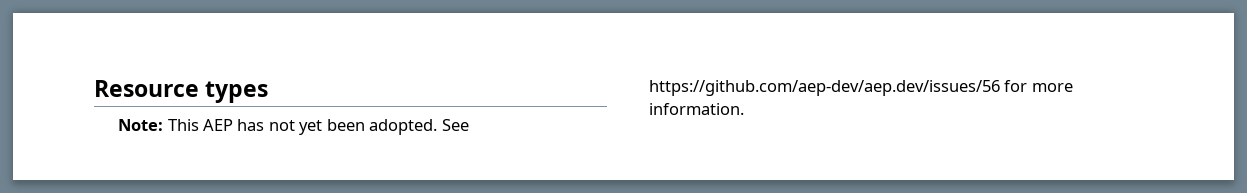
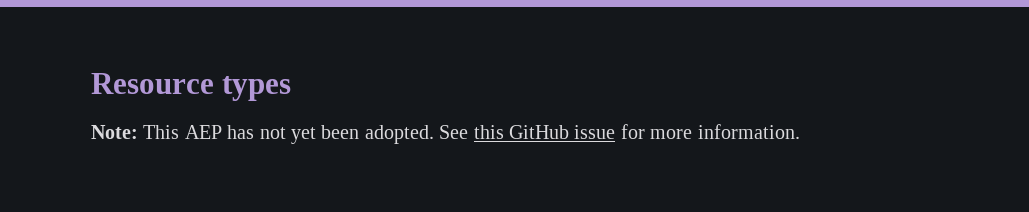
- See https://github.com/aep-dev/aep.dev/issues/56 for more information.
+ See this GitHub issue for more information.

